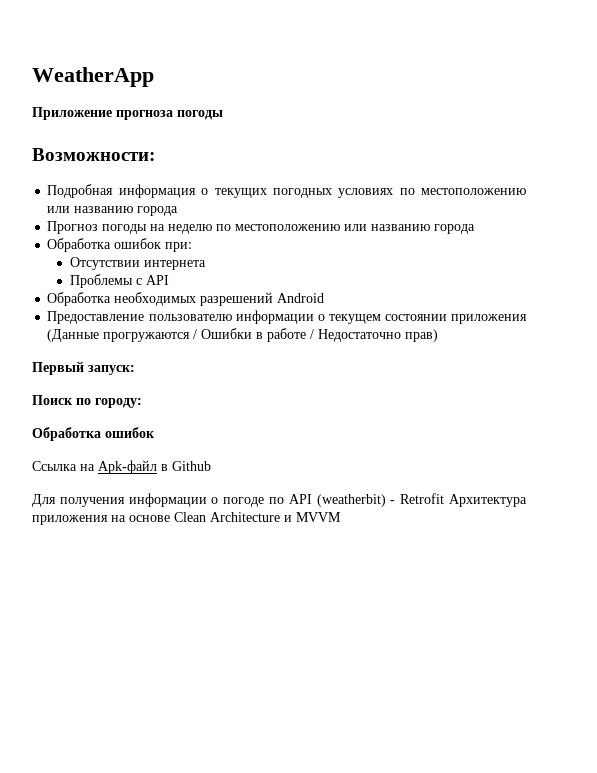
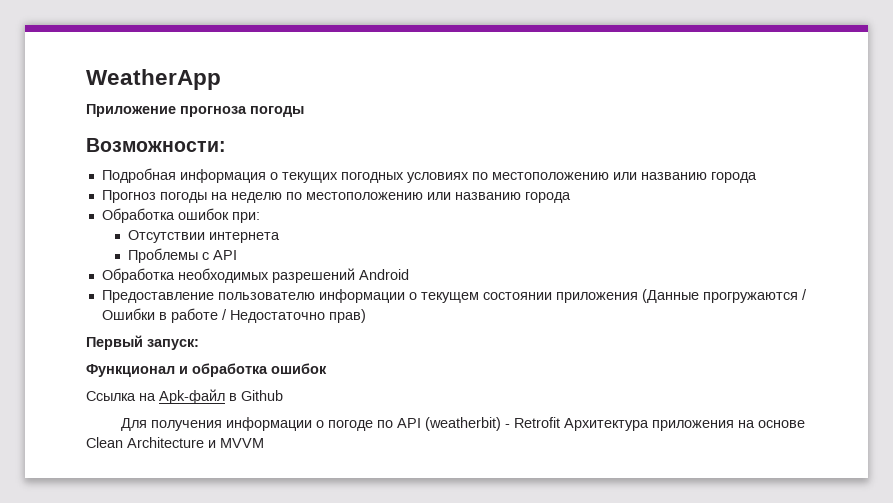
- Поиск по городу:
- Обработка ошибок
+ Функционал и обработка ошибок

